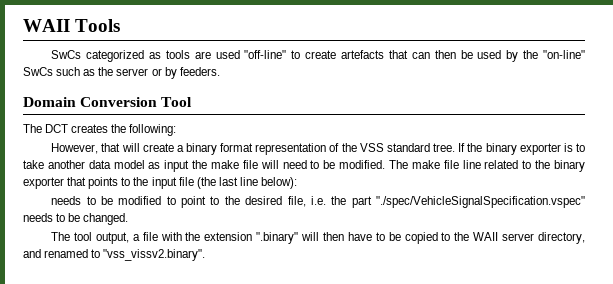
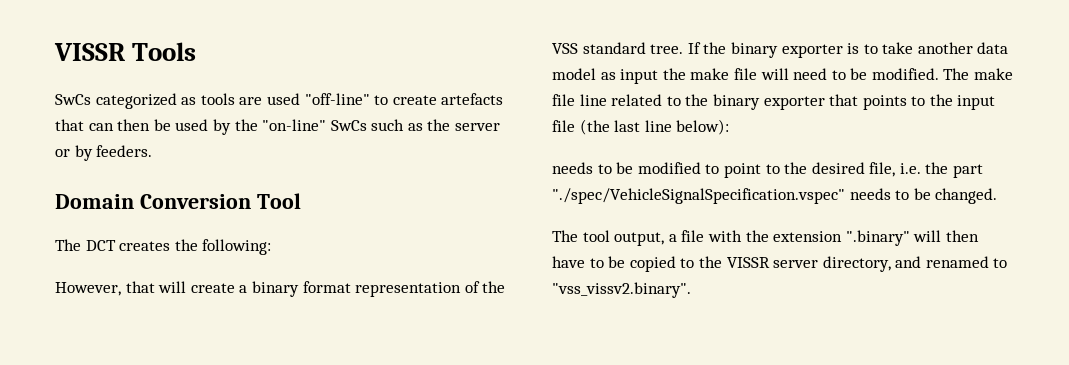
- WAII Tools
+ VISSR Tools
- The tool output, a file with the extension ".binary" will then have to be copied to the WAII server directory, and renamed to "vss_vissv2.binary".
+ The tool output, a file with the extension ".binary" will then have to be copied to the VISSR server directory, and renamed to "vss_vissv2.binary".

